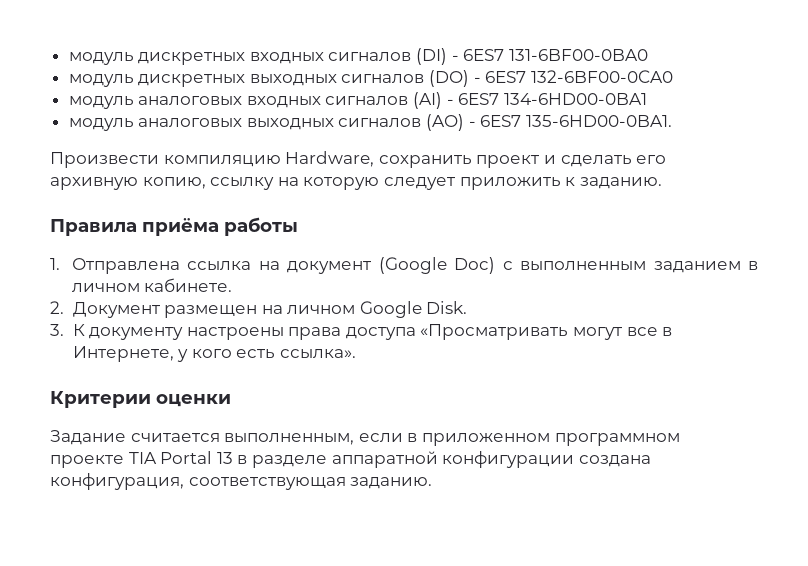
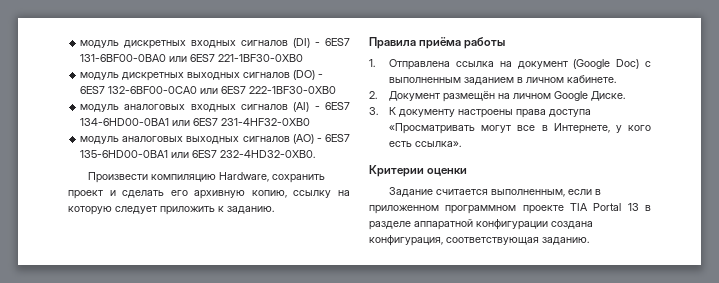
- модуль дискретных входных сигналов (DI) - 6ES7 131-6BF00-0BA0
+ модуль дискретных входных сигналов (DI) - 6ES7 131-6BF00-0BA0 или 6ES7 221-1BF30-0XB0
- модуль дискретных выходных сигналов (DO) - 6ES7 132-6BF00-0CA0
+ модуль дискретных выходных сигналов (DO) - 6ES7 132-6BF00-0CA0 или 6ES7 222-1BF30-0XB0
- модуль аналоговых входных сигналов (AI) - 6ES7 134-6HD00-0BA1
+ модуль аналоговых входных сигналов (AI) - 6ES7 134-6HD00-0BA1 или 6ES7 231-4HF32-0XB0
- модуль аналоговых выходных сигналов (AO) - 6ES7 135-6HD00-0BA1.
+ модуль аналоговых выходных сигналов (AO) - 6ES7 135-6HD00-0BA1 или 6ES7 232-4HD32-0XB0.
- 2. Документ размещен на личном Google Disk.
+ 2. Документ размещён на личном Google Диске.

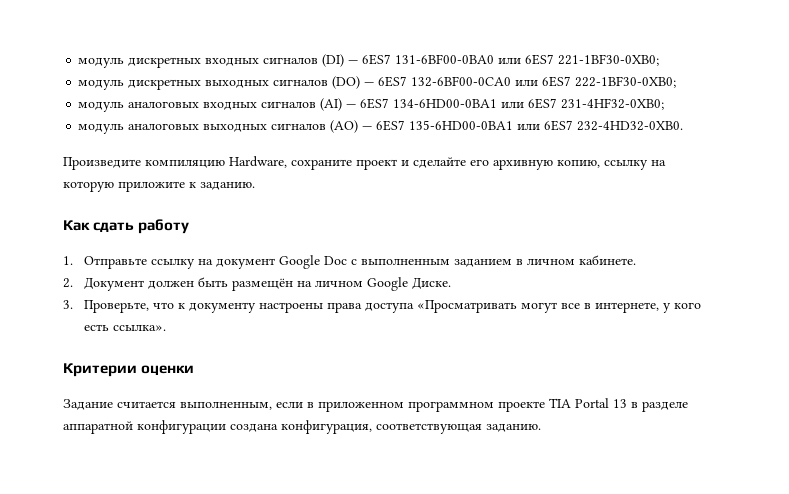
- модуль дискретных входных сигналов (DI) - 6ES7 131-6BF00-0BA0 или 6ES7 221-1BF30-0XB0
+ модуль дискретных входных сигналов (DI) — 6ES7 131-6BF00-0BA0 или 6ES7 221-1BF30-0XB0;
- модуль дискретных выходных сигналов (DO) - 6ES7 132-6BF00-0CA0 или 6ES7 222-1BF30-0XB0
+ модуль дискретных выходных сигналов (DO) — 6ES7 132-6BF00-0CA0 или 6ES7 222-1BF30-0XB0;
- модуль аналоговых входных сигналов (AI) - 6ES7 134-6HD00-0BA1 или 6ES7 231-4HF32-0XB0
+ модуль аналоговых входных сигналов (AI) — 6ES7 134-6HD00-0BA1 или 6ES7 231-4HF32-0XB0;
- модуль аналоговых выходных сигналов (AO) - 6ES7 135-6HD00-0BA1 или 6ES7 232-4HD32-0XB0.
+ модуль аналоговых выходных сигналов (AO) — 6ES7 135-6HD00-0BA1 или 6ES7 232-4HD32-0XB0.
- Произвести компиляцию Hardware, сохранить проект и сделать его архивную копию, ссылку на которую следует приложить к заданию.
+ Произведите компиляцию Hardware, сохраните проект и сделайте его архивную копию, ссылку на которую приложите к заданию.
- Правила приёма работы
- 1. Отправлена ссылка на документ (Google Doc) с выполненным заданием в личном кабинете.
+ Как сдать работу
+ 1. Отправьте ссылку на документ Google Doc с выполненным заданием в личном кабинете.
- 2. Документ размещён на личном Google Диске.
+ 2. Документ должен быть размещён на личном Google Диске.
- 3. К документу настроены права доступа «Просматривать могут все в Интернете, у кого есть ссылка».
+ 3. Проверьте, что к документу настроены права доступа «Просматривать могут все в интернете, у кого есть ссылка».

